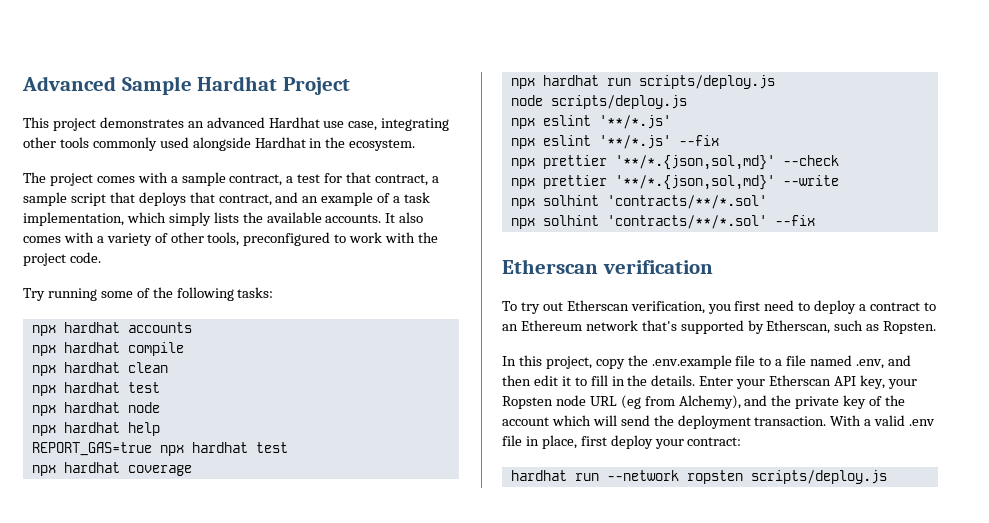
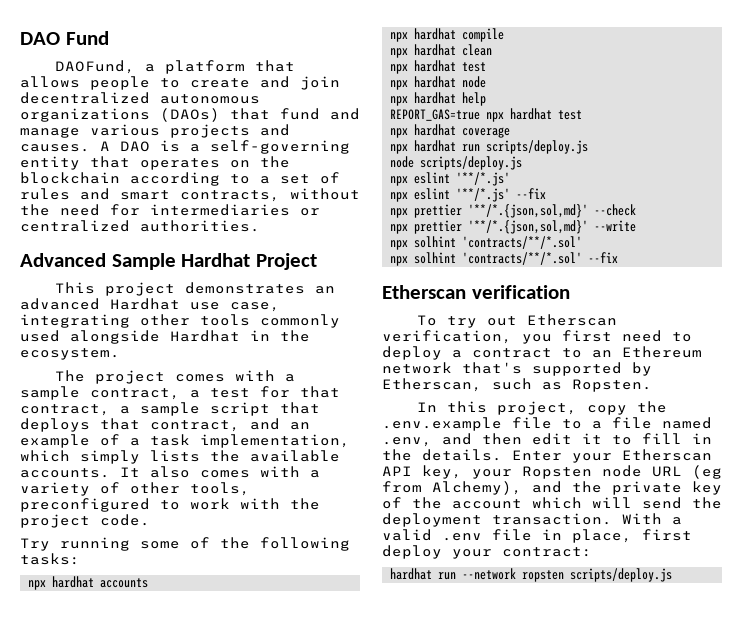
+ DAO Fund
+ DAOFund, a platform that allows people to create and join decentralized autonomous organizations (DAOs) that fund and manage various projects and causes. A DAO is a self-governing entity that operates on the blockchain according to a set of rules and smart contracts, without the need for intermediaries or centralized authorities.

